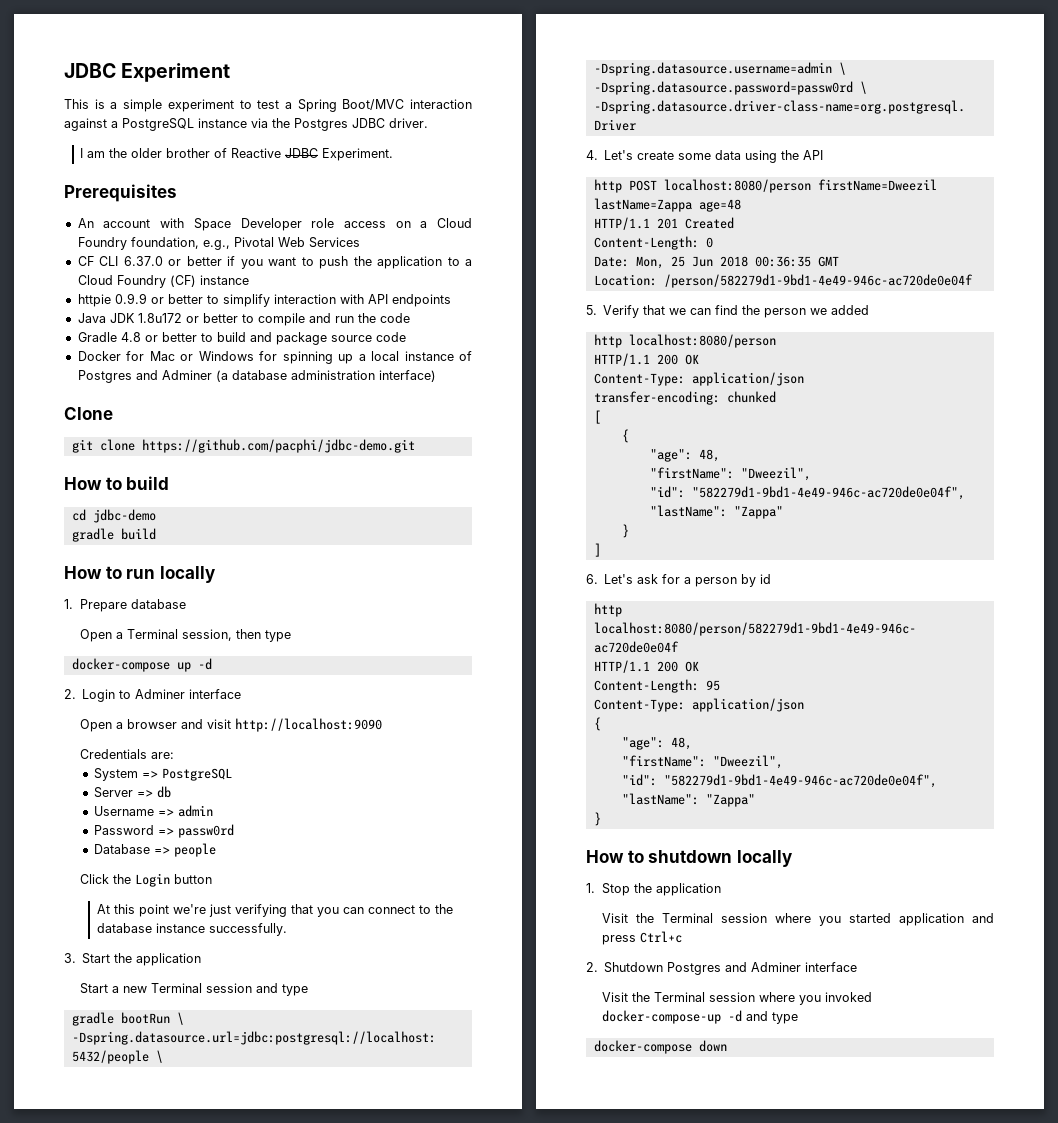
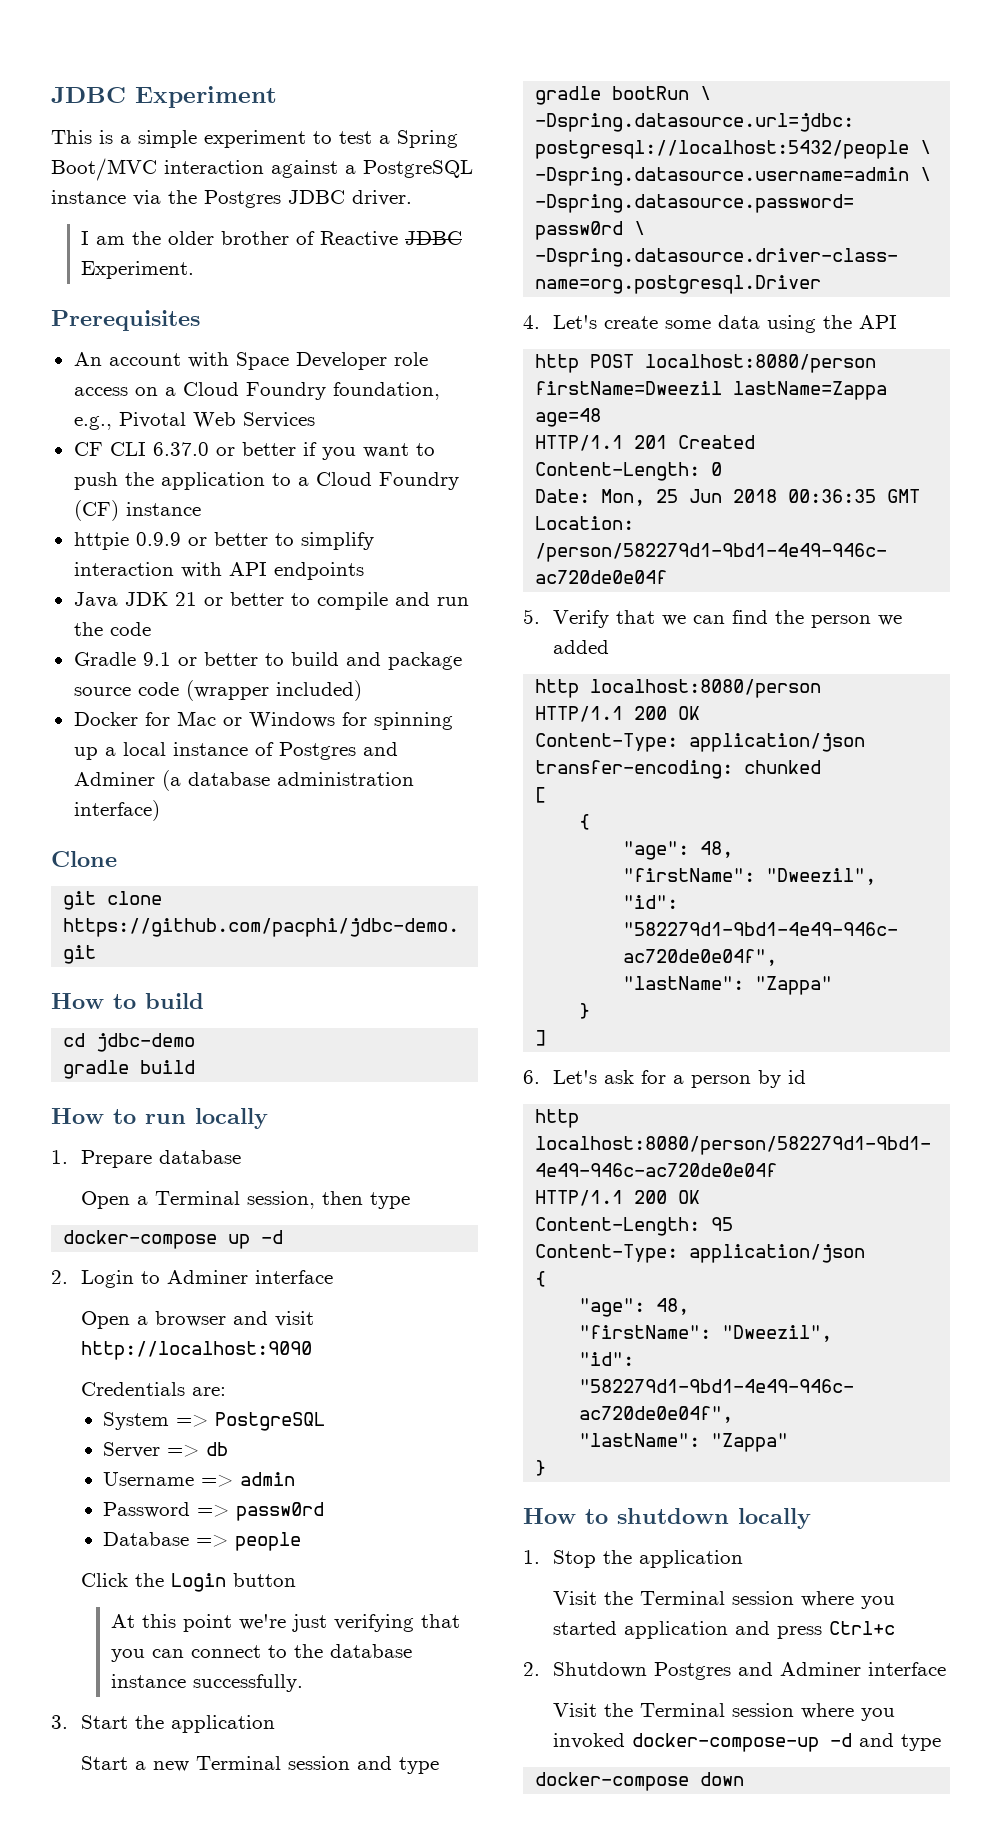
- Java JDK 1.8u172 or better to compile and run the code
+ Java JDK 21 or better to compile and run the code
- Gradle 4.8 or better to build and package source code
+ Gradle 9.1 or better to build and package source code (wrapper included)

